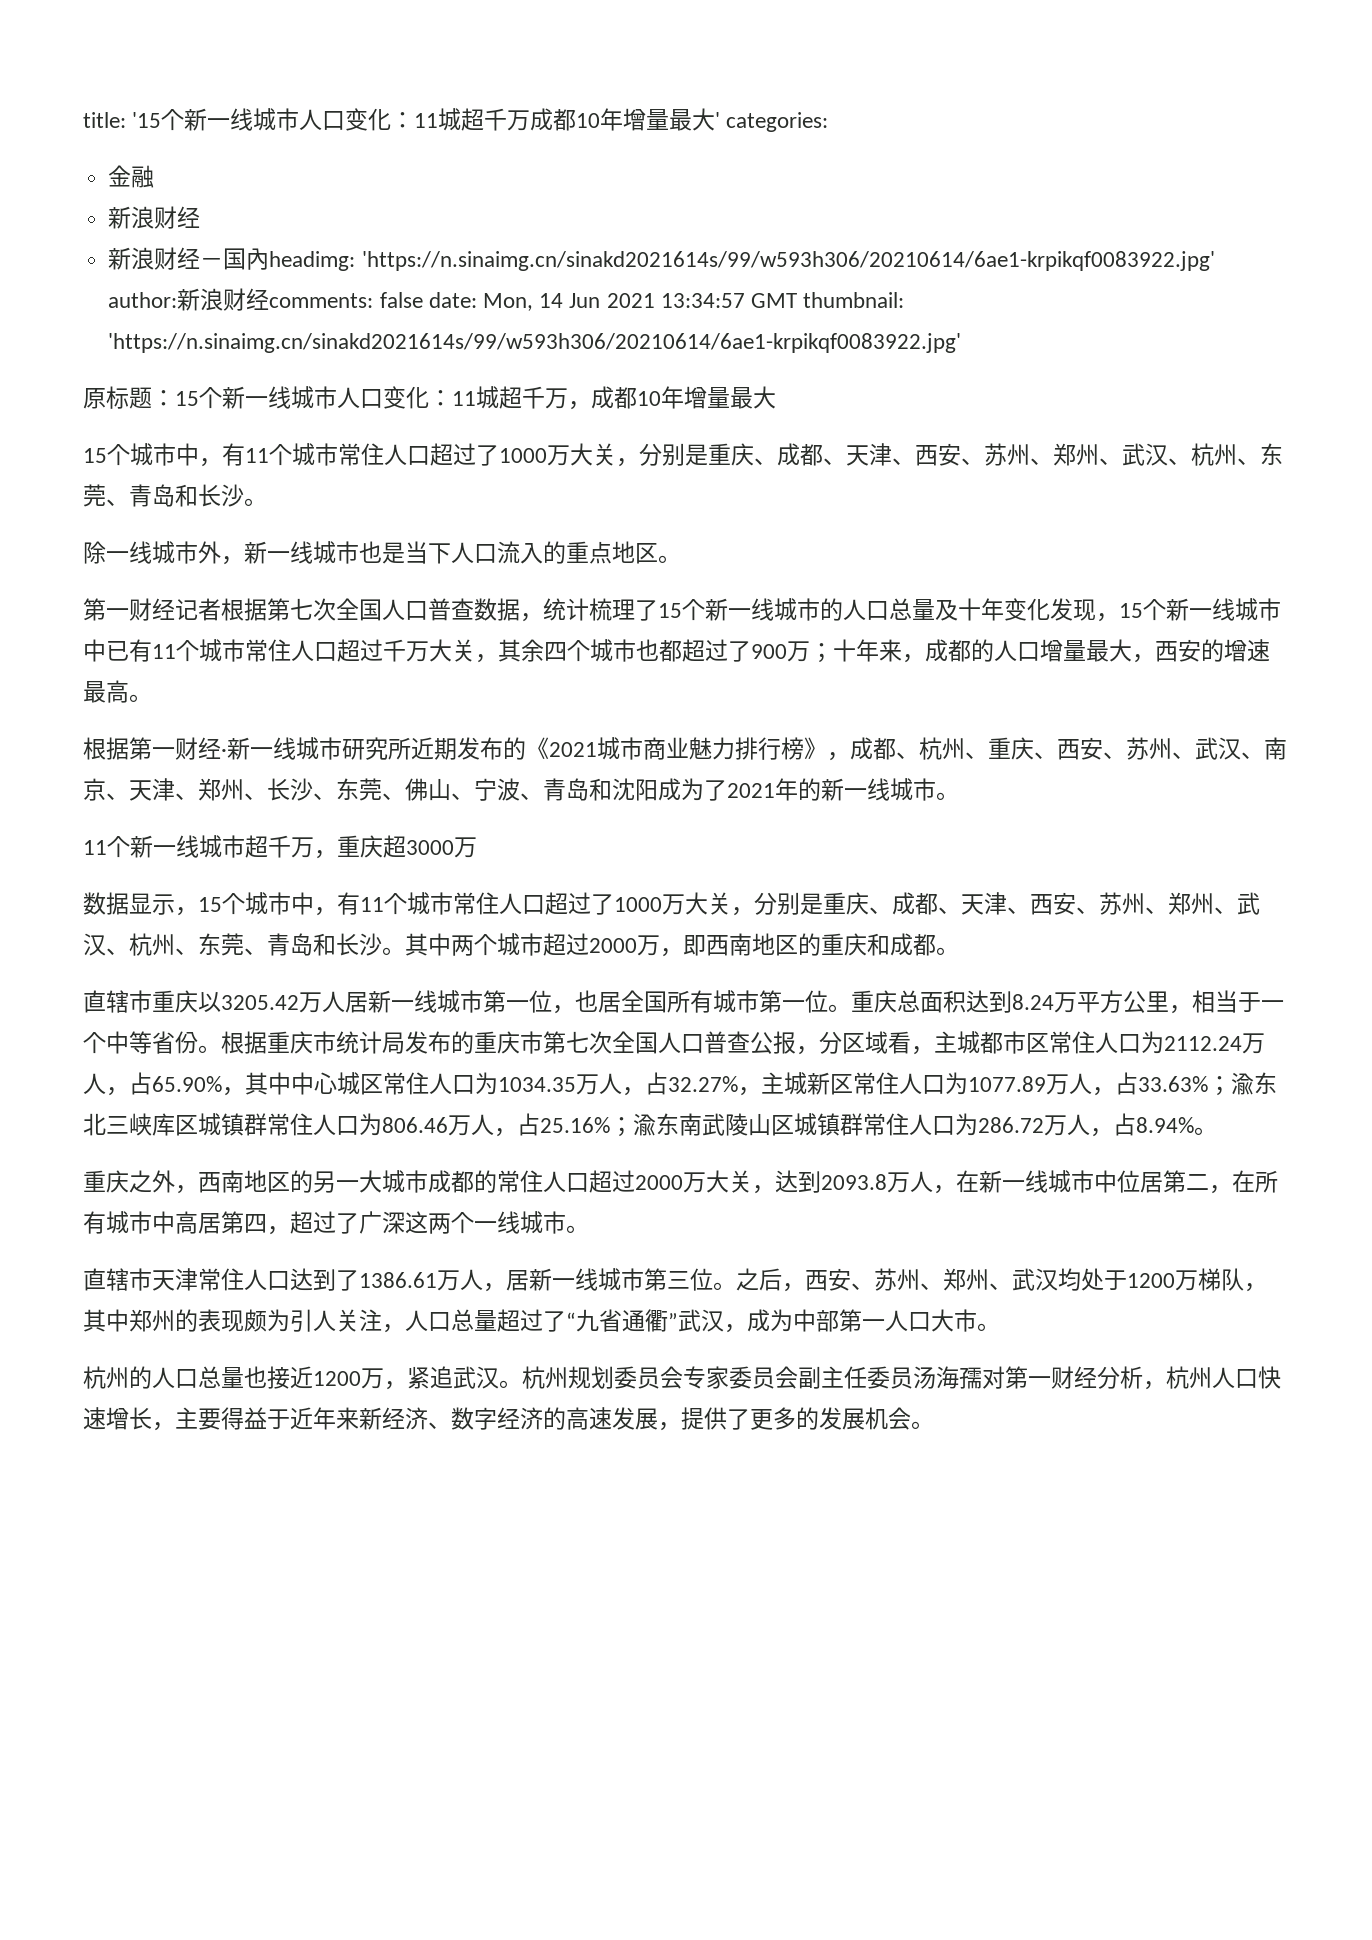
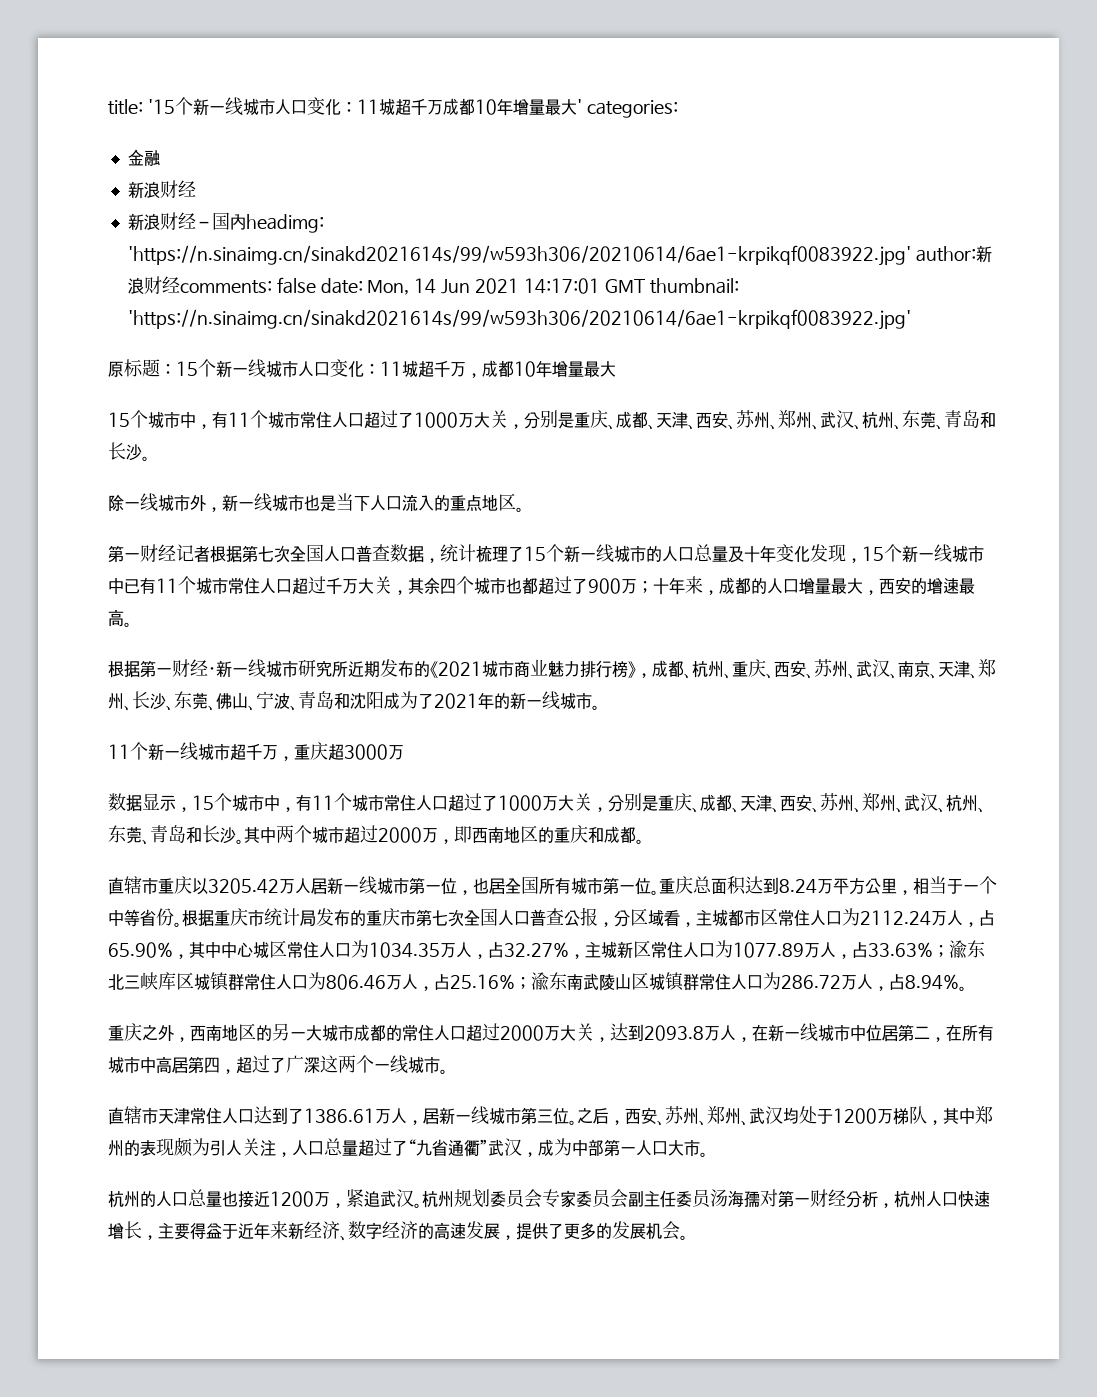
- 新浪财经－国內headimg: 'https://n.sinaimg.cn/sinakd2021614s/99/w593h306/20210614/6ae1-krpikqf0083922.jpg' author:新浪财经comments: false date: Mon, 14 Jun 2021 13:34:57 GMT thumbnail: 'https://n.sinaimg.cn/sinakd2021614s/99/w593h306/20210614/6ae1-krpikqf0083922.jpg'
+ 新浪财经－国內headimg: 'https://n.sinaimg.cn/sinakd2021614s/99/w593h306/20210614/6ae1-krpikqf0083922.jpg' author:新浪财经comments: false date: Mon, 14 Jun 2021 14:17:01 GMT thumbnail: 'https://n.sinaimg.cn/sinakd2021614s/99/w593h306/20210614/6ae1-krpikqf0083922.jpg'

